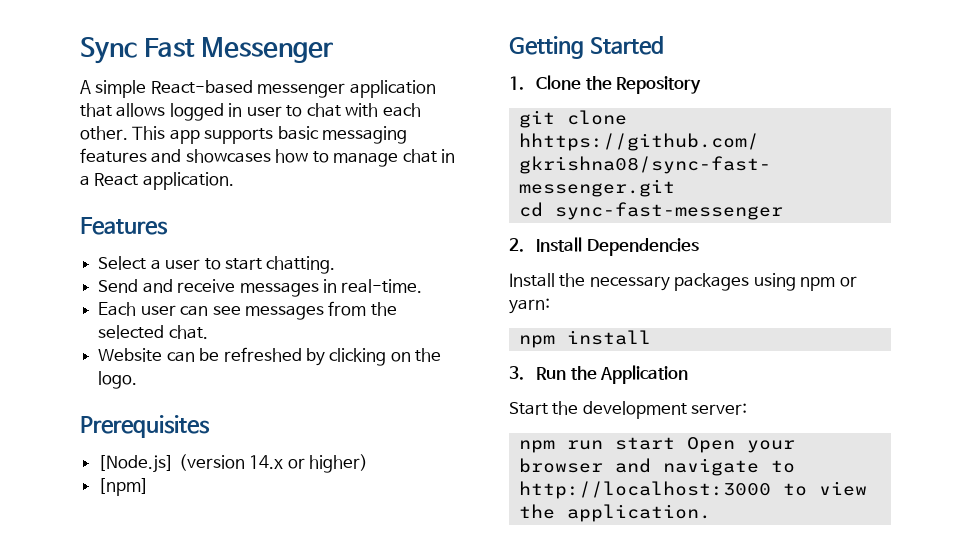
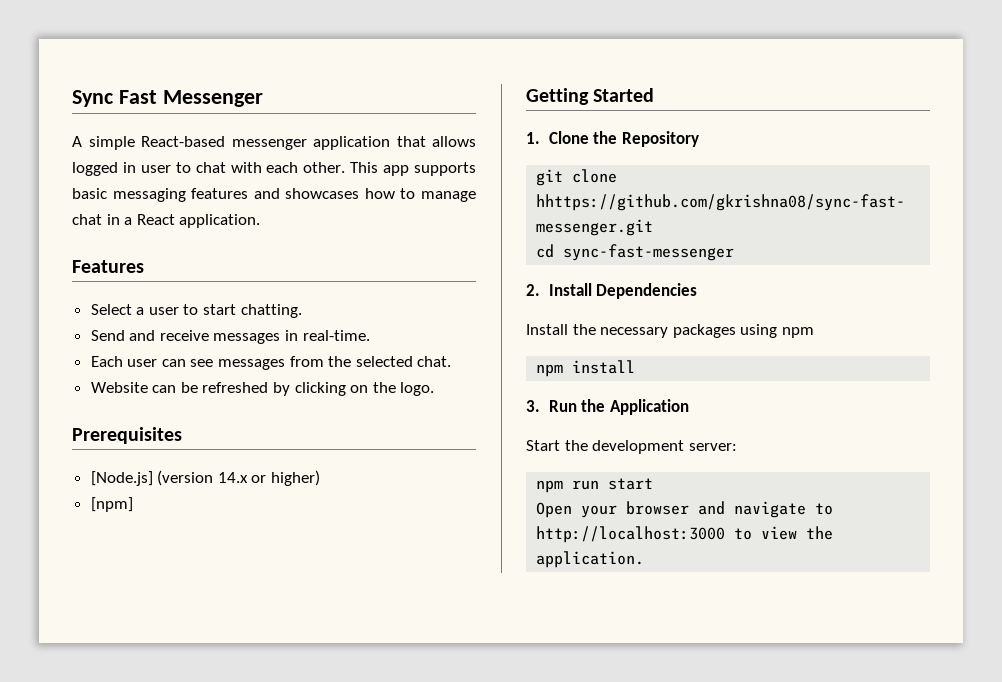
- Install the necessary packages using npm or yarn:
+ Install the necessary packages using npm
- npm run start Open your browser and navigate to http://localhost:3000 to view the application.
+ npm run start
+ Open your browser and navigate to http://localhost:3000 to view the application.

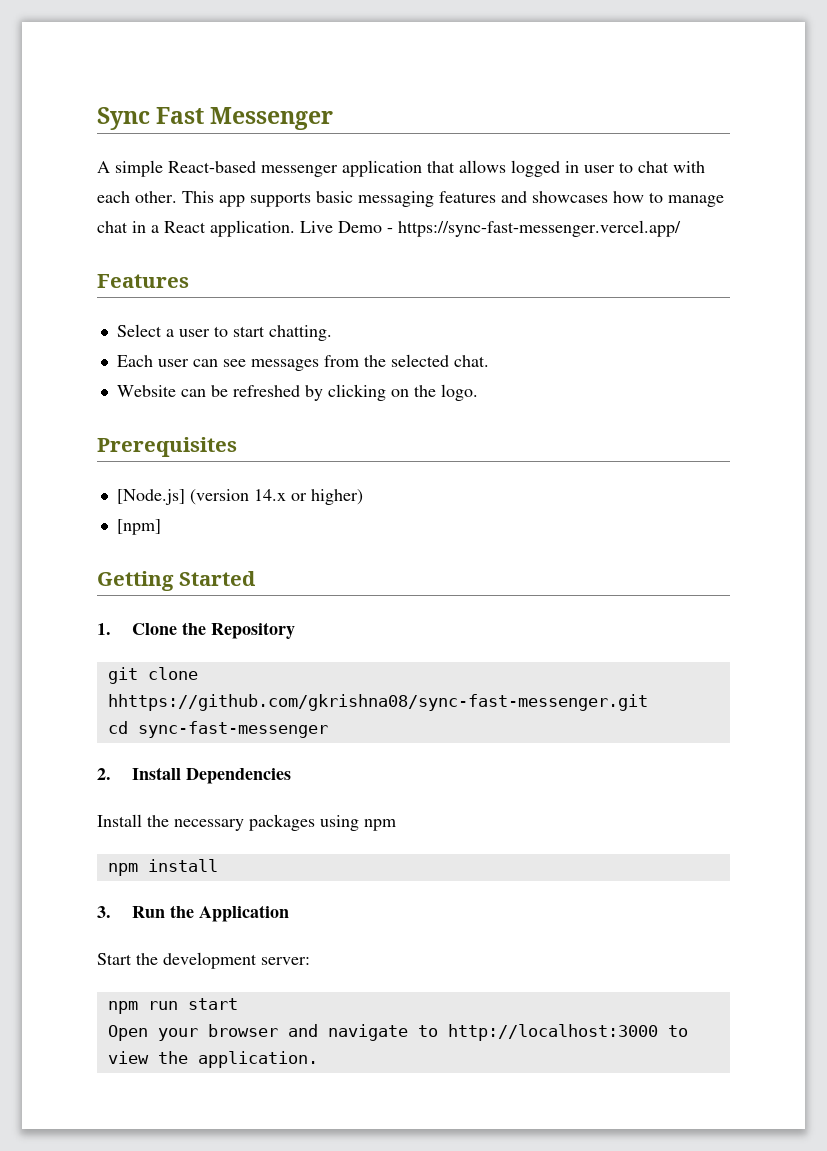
+ Live Demo - https://sync-fast-messenger.vercel.app/
- Send and receive messages in real-time.

